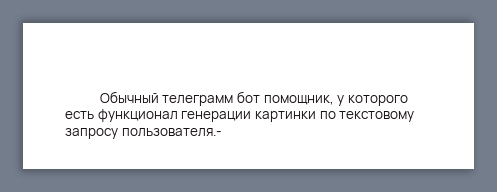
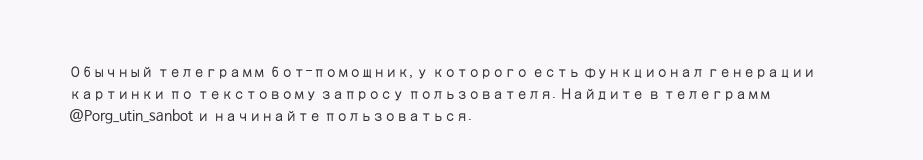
- Обычный телеграмм бот помощник, у которого есть функционал генерации картинки по текстовому запросу пользователя.-
+ Обычный телеграмм бот-помощник, у которого есть функционал генерации картинки по текстовому запросу пользователя. Найдите в телеграмм @Porg_utin_sanbot и начинайте пользоваться.

